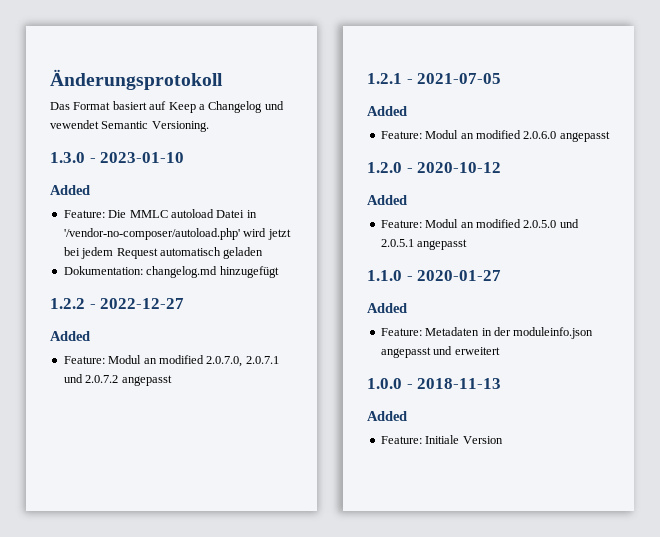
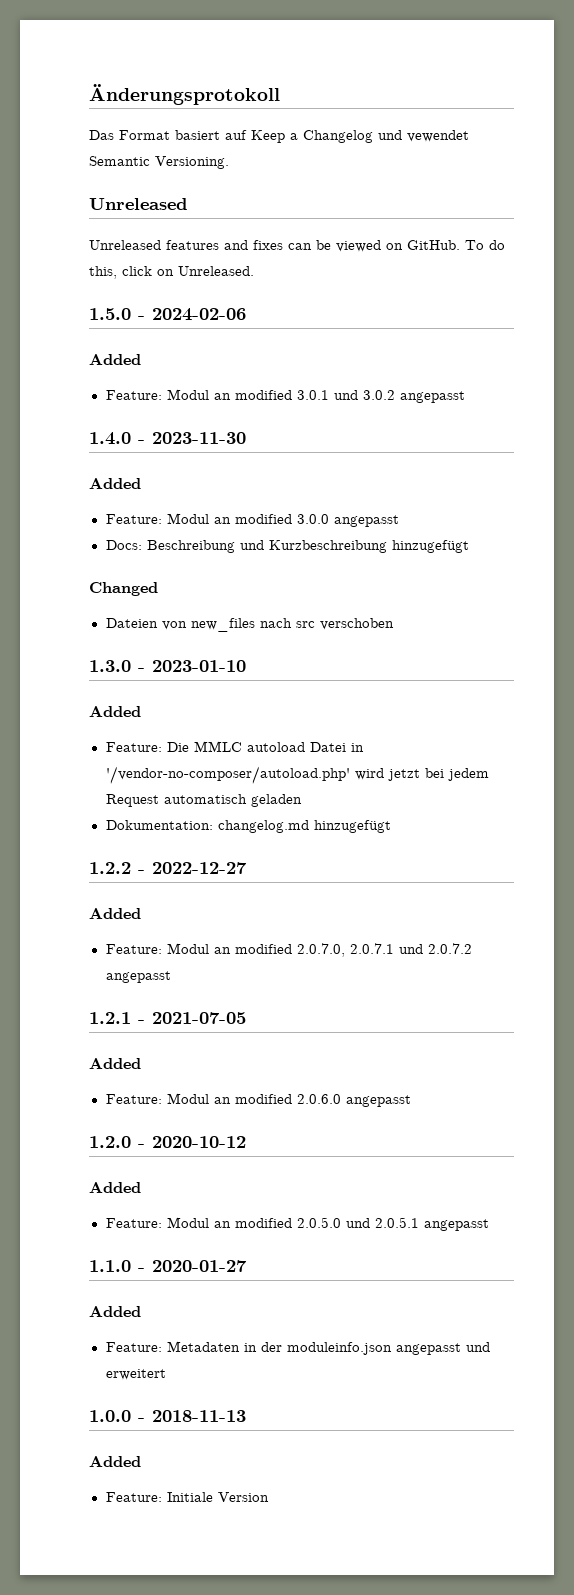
  Das Format basiert auf Keep a Changelog und vewendet Semantic Versioning.
+ Unreleased
+ Unreleased features and fixes can be viewed on GitHub. To do this, click on Unreleased.
+ 1.5.0 - 2024-02-06
+ Added
+ Feature: Modul an modified 3.0.1 und 3.0.2 angepasst
+ 1.4.0 - 2023-11-30
+ Added
+ Feature: Modul an modified 3.0.0 angepasst
+ Docs: Beschreibung und Kurzbeschreibung hinzugefügt
+ Changed
+ Dateien von new_files nach src verschoben

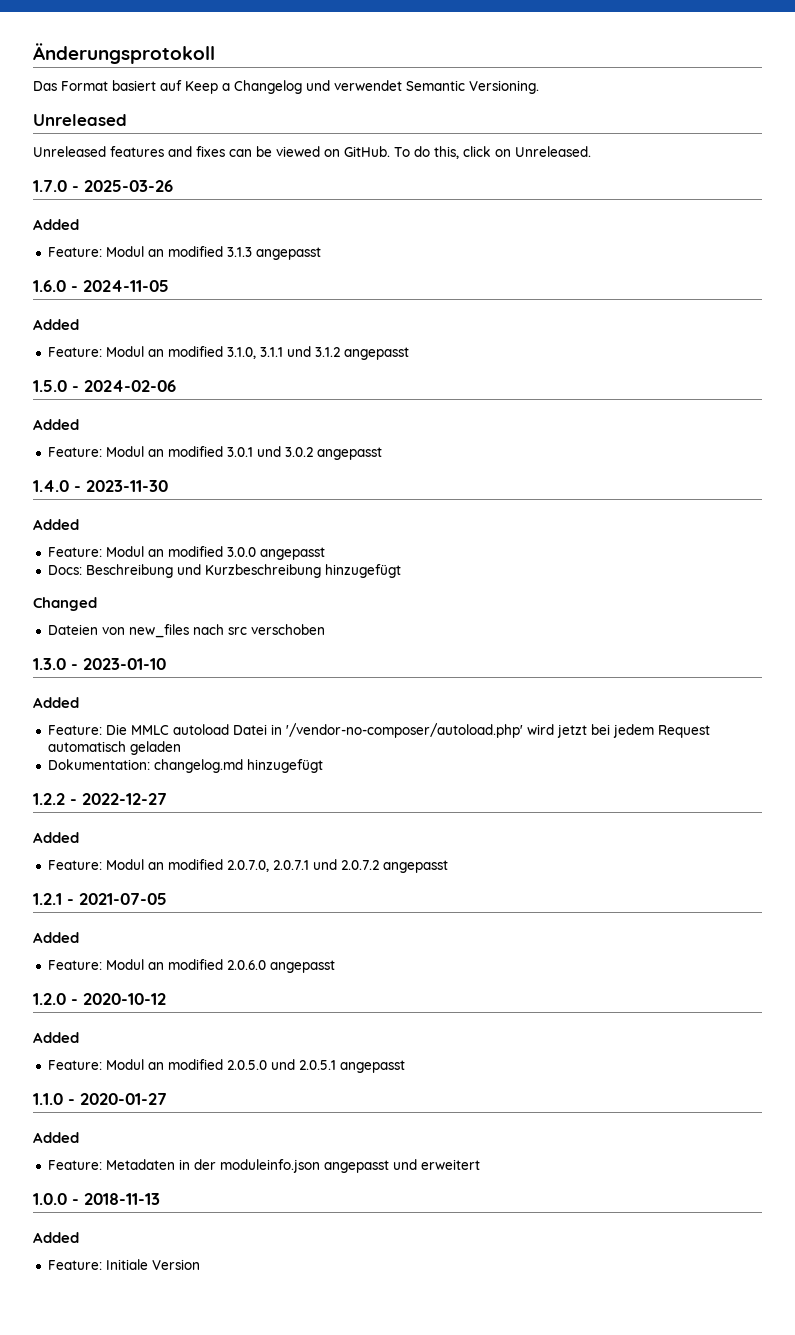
- Das Format basiert auf Keep a Changelog und vewendet Semantic Versioning.
+ Das Format basiert auf Keep a Changelog und verwendet Semantic Versioning.
+ 1.7.0 - 2025-03-26
+ Added
+ Feature: Modul an modified 3.1.3 angepasst
+ 1.6.0 - 2024-11-05
+ Added
+ Feature: Modul an modified 3.1.0, 3.1.1 und 3.1.2 angepasst

